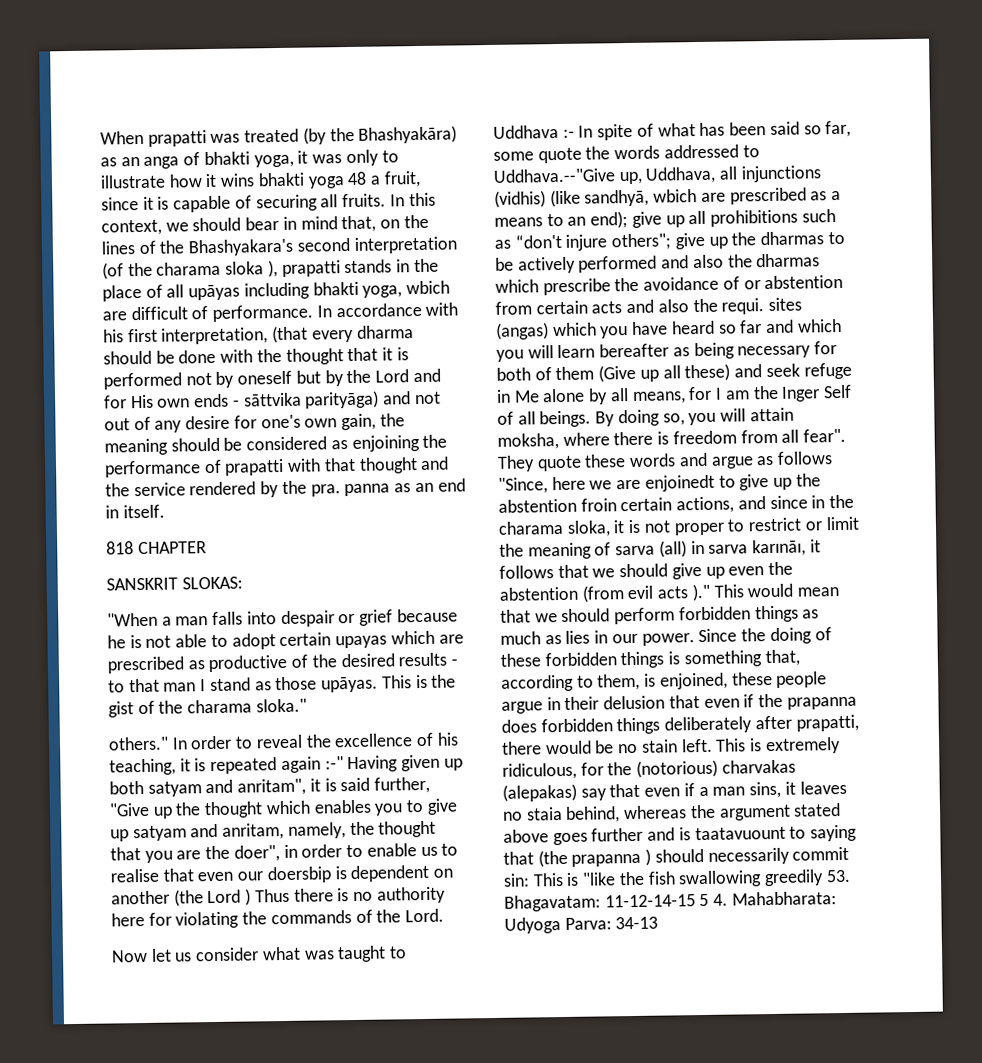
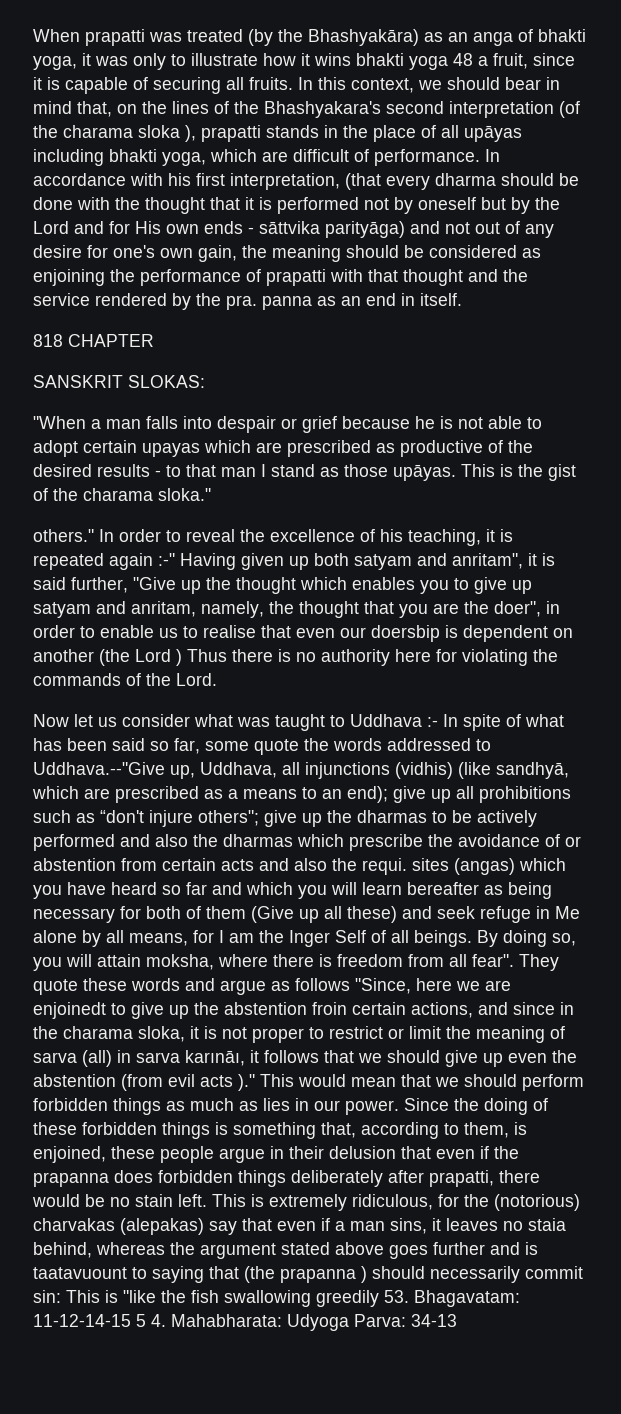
- In this context, we should bear in mind that, on the lines of the Bhashyakara's second interpretation (of the charama sloka ), prapatti stands in the place of all upāyas including bhakti yoga, wbich are difficult of performance.
+ In this context, we should bear in mind that, on the lines of the Bhashyakara's second interpretation (of the charama sloka ), prapatti stands in the place of all upāyas including bhakti yoga, which are difficult of performance.
- Now let us consider what was taught to Uddhava :- In spite of what has been said so far, some quote the words addressed to Uddhava.--"Give up, Uddhava, all injunctions (vidhis) (like sandhyā, wbich are prescribed as a means to an end);
+ Now let us consider what was taught to Uddhava :- In spite of what has been said so far, some quote the words addressed to Uddhava.--"Give up, Uddhava, all injunctions (vidhis) (like sandhyā, which are prescribed as a means to an end);

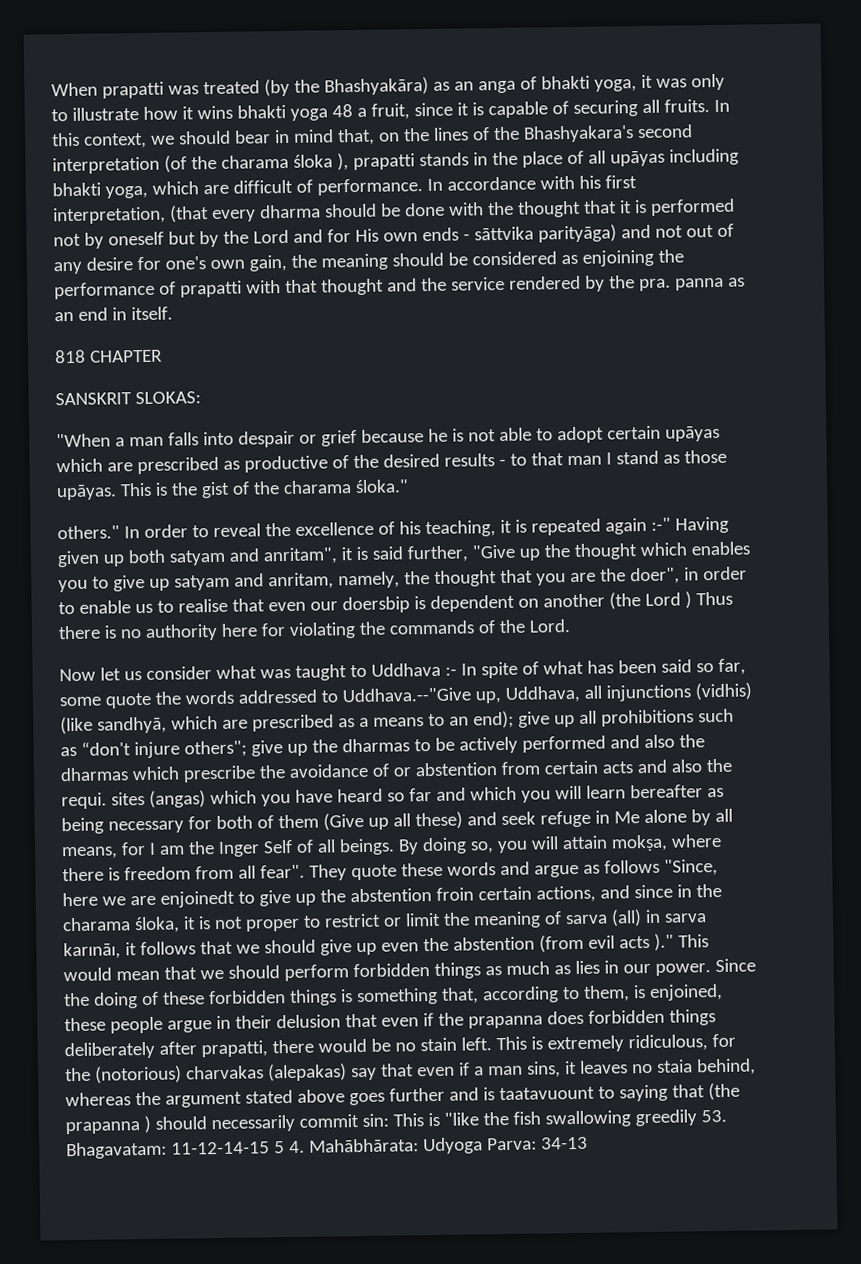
- In this context, we should bear in mind that, on the lines of the Bhashyakara's second interpretation (of the charama sloka ), prapatti stands in the place of all upāyas including bhakti yoga, which are difficult of performance.
+ In this context, we should bear in mind that, on the lines of the Bhashyakara's second interpretation (of the charama śloka ), prapatti stands in the place of all upāyas including bhakti yoga, which are difficult of performance.
- "When a man falls into despair or grief because he is not able to adopt certain upayas which are prescribed as productive of the desired results - to that man I stand as those upāyas.
+ "When a man falls into despair or grief because he is not able to adopt certain upāyas which are prescribed as productive of the desired results - to that man I stand as those upāyas.
- This is the gist of the charama sloka."
+ This is the gist of the charama śloka."
- By doing so, you will attain moksha, where there is freedom from all fear".
+ By doing so, you will attain mokṣa, where there is freedom from all fear".
- They quote these words and argue as follows "Since, here we are enjoinedt to give up the abstention froin certain actions, and since in the charama sloka, it is not proper to restrict or limit the meaning of sarva (all) in sarva karınāı, it follows that we should give up even the abstention (from evil acts )."
+ They quote these words and argue as follows "Since, here we are enjoinedt to give up the abstention froin certain actions, and since in the charama śloka, it is not proper to restrict or limit the meaning of sarva (all) in sarva karınāı, it follows that we should give up even the abstention (from evil acts )."
- This is extremely ridiculous, for the (notorious) charvakas (alepakas) say that even if a man sins, it leaves no staia behind, whereas the argument stated above goes further and is taatavuount to saying that (the prapanna ) should necessarily commit sin: This is "like the fish swallowing greedily 53. Bhagavatam: 11-12-14-15 5 4. Mahabharata: Udyoga Parva: 34-13
+ This is extremely ridiculous, for the (notorious) charvakas (alepakas) say that even if a man sins, it leaves no staia behind, whereas the argument stated above goes further and is taatavuount to saying that (the prapanna ) should necessarily commit sin: This is "like the fish swallowing greedily 53. Bhagavatam: 11-12-14-15 5 4. Mahābhārata: Udyoga Parva: 34-13

